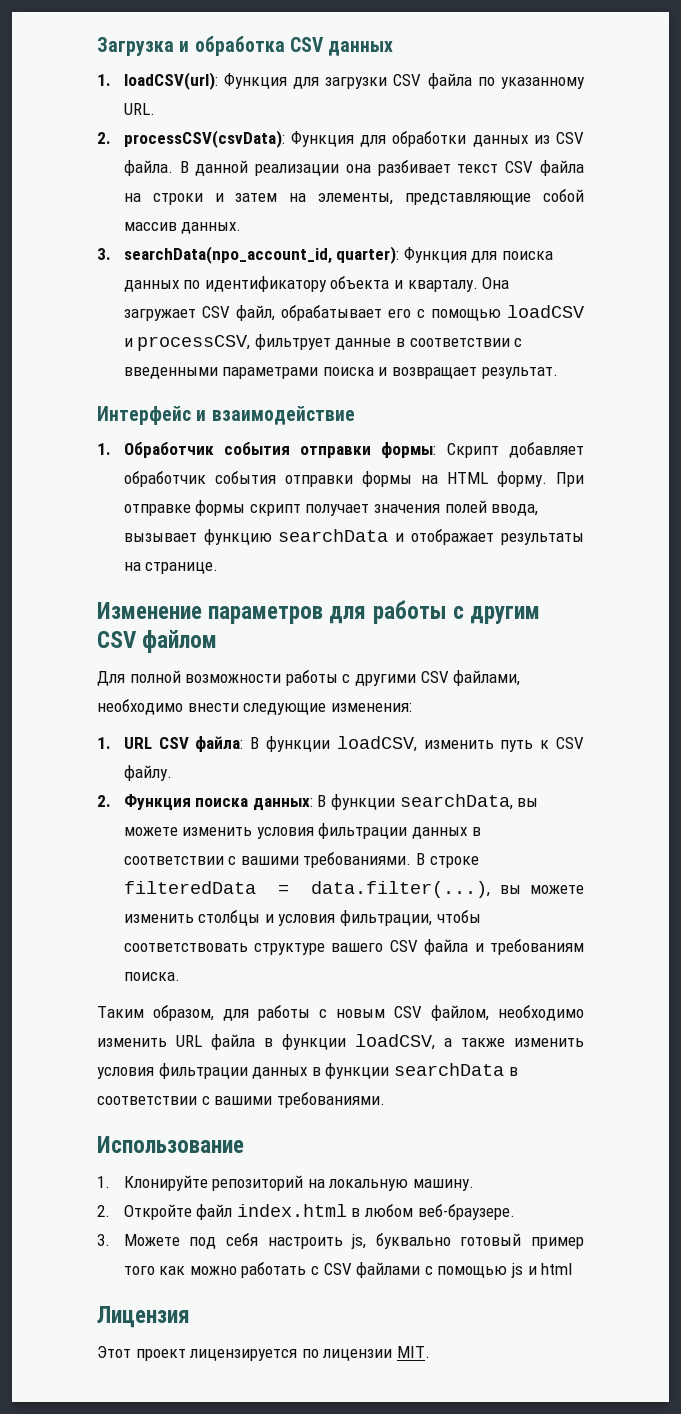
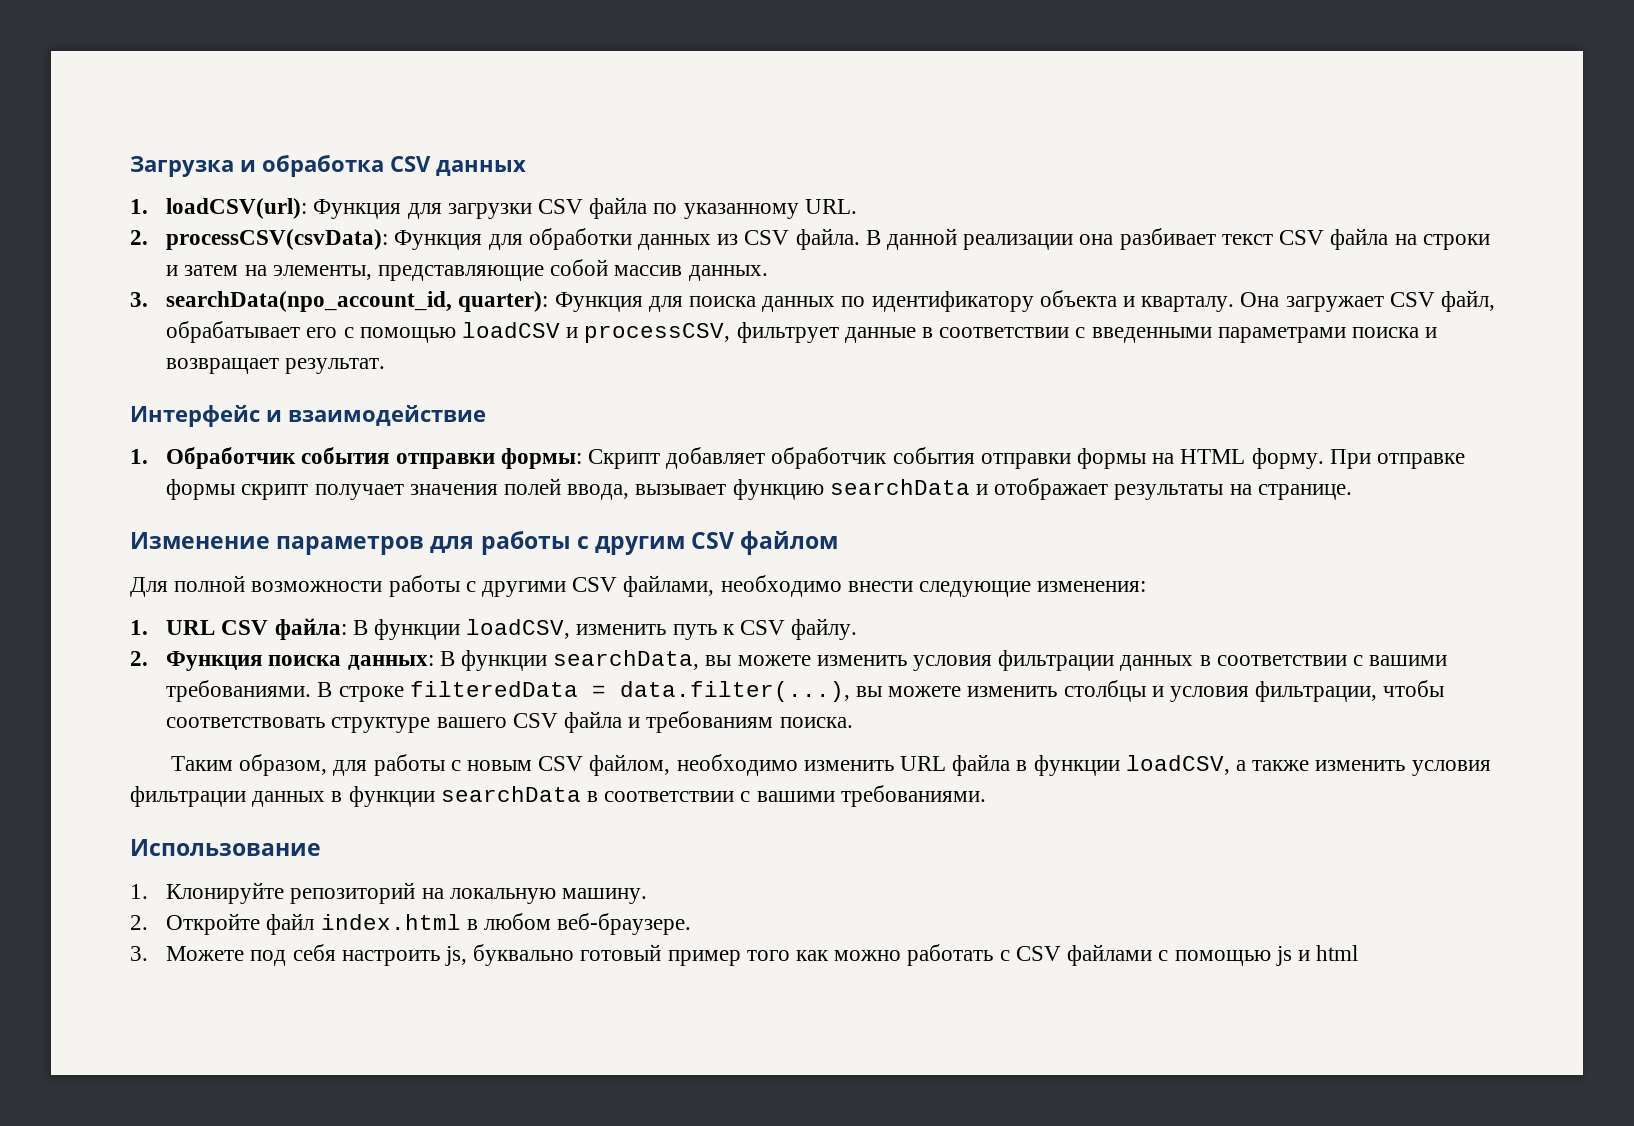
- Лицензия
- Этот проект лицензируется по лицензии MIT.

